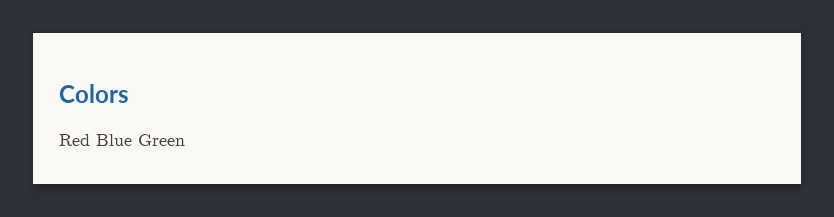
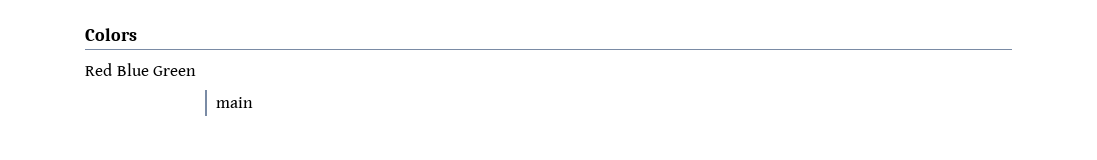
+ main

